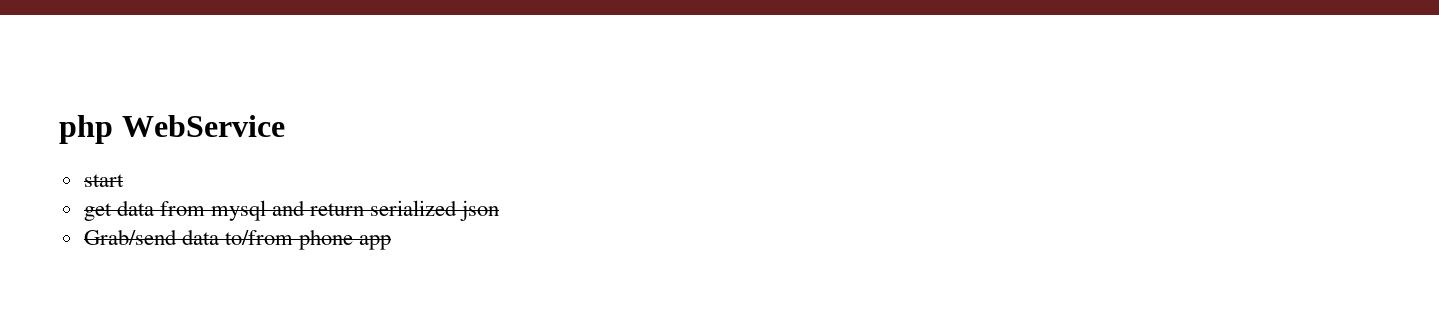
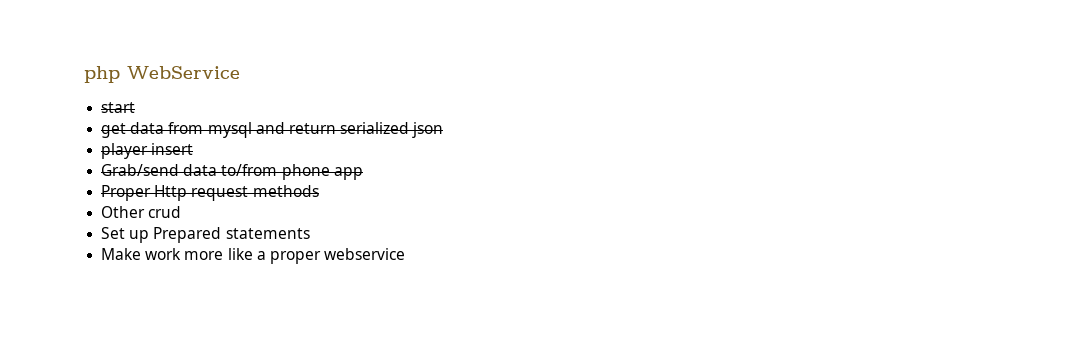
+ player insert
+ Proper Http request methods
+ Other crud
+ Set up Prepared statements
+ Make work more like a proper webservice

